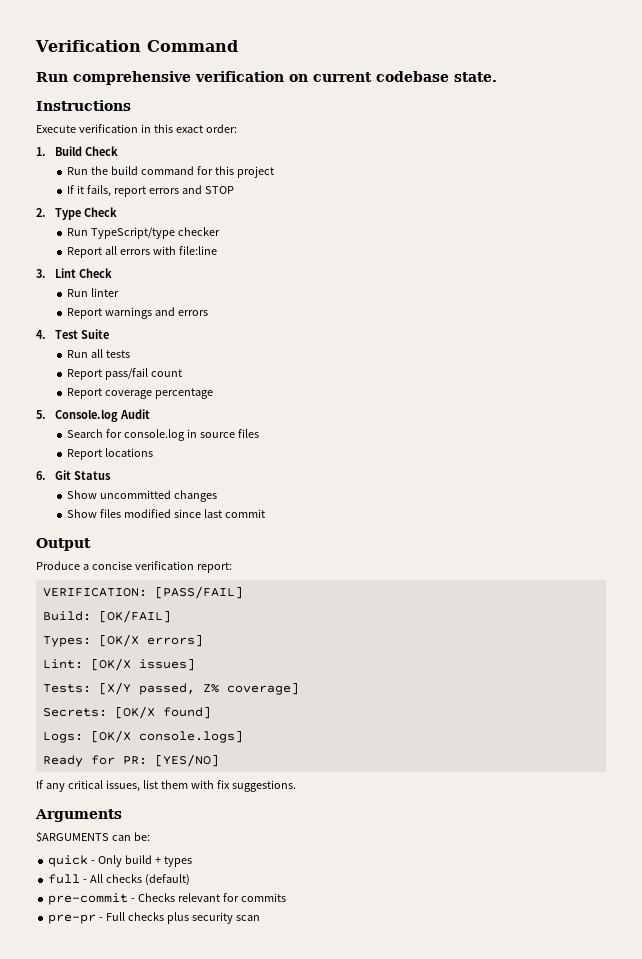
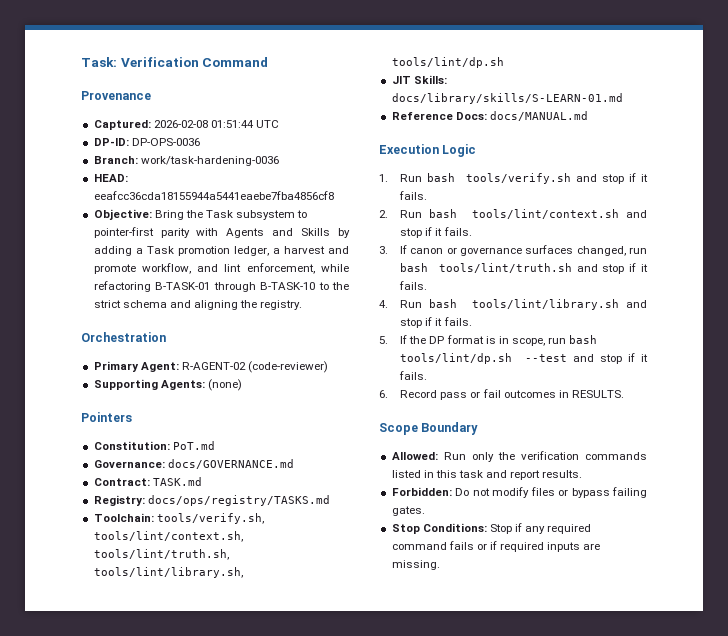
- Verification Command
+ Task: Verification Command
- Run comprehensive verification on current codebase state.
- Instructions
- Execute verification in this exact order:
- 1. Build Check
- Run the build command for this project
- If it fails, report errors and STOP
- 2. Type Check
- Run TypeScript/type checker
- Report all errors with file:line
- 3. Lint Check
- Run linter
- Report warnings and errors
- 4. Test Suite
- Run all tests
- Report pass/fail count
- Report coverage percentage
- 5. Console.log Audit
- Search for console.log in source files
- Report locations
- 6. Git Status
- Show uncommitted changes
- Show files modified since last commit
- Output
- Produce a concise verification report:
- VERIFICATION: [PASS/FAIL]
- Build: [OK/FAIL]
- Types: [OK/X errors]
- Lint: [OK/X issues]
- Tests: [X/Y passed, Z% coverage]
- Secrets: [OK/X found]
- Logs: [OK/X console.logs]
- Ready for PR: [YES/NO]
- If any critical issues, list them with fix suggestions.
- Arguments
- $ARGUMENTS can be:
- quick - Only build + types
- full - All checks (default)
- pre-commit - Checks relevant for commits
- pre-pr - Full checks plus security scan
+ Provenance
+ Captured: 2026-02-08 01:51:44 UTC
+ DP-ID: DP-OPS-0036
+ Branch: work/task-hardening-0036
+ HEAD: eeafcc36cda18155944a5441eaebe7fba4856cf8
+ Objective: Bring the Task subsystem to pointer-first parity with Agents and Skills by adding a Task promotion ledger, a harvest and promote workflow, and lint enforcement, while refactoring B-TASK-01 through B-TASK-10 to the strict schema and aligning the registry.
+ Orchestration
+ Primary Agent: R-AGENT-02 (code-reviewer)
+ Supporting Agents: (none)
+ Pointers
+ Constitution: PoT.md
+ Governance: docs/GOVERNANCE.md
+ Contract: TASK.md
+ Registry: docs/ops/registry/TASKS.md
+ Toolchain: tools/verify.sh, tools/lint/context.sh, tools/lint/truth.sh, tools/lint/library.sh, tools/lint/dp.sh
+ JIT Skills: docs/library/skills/S-LEARN-01.md
+ Reference Docs: docs/MANUAL.md
+ Execution Logic
+ 1. Run bash tools/verify.sh and stop if it fails.
+ 2. Run bash tools/lint/context.sh and stop if it fails.
+ 3. If canon or governance surfaces changed, run bash tools/lint/truth.sh and stop if it fails.
+ 4. Run bash tools/lint/library.sh and stop if it fails.
+ 5. If the DP format is in scope, run bash tools/lint/dp.sh --test and stop if it fails.
+ 6. Record pass or fail outcomes in RESULTS.
+ Scope Boundary
+ Allowed: Run only the verification commands listed in this task and report results.
+ Forbidden: Do not modify files or bypass failing gates.
+ Stop Conditions: Stop if any required command fails or if required inputs are missing.

